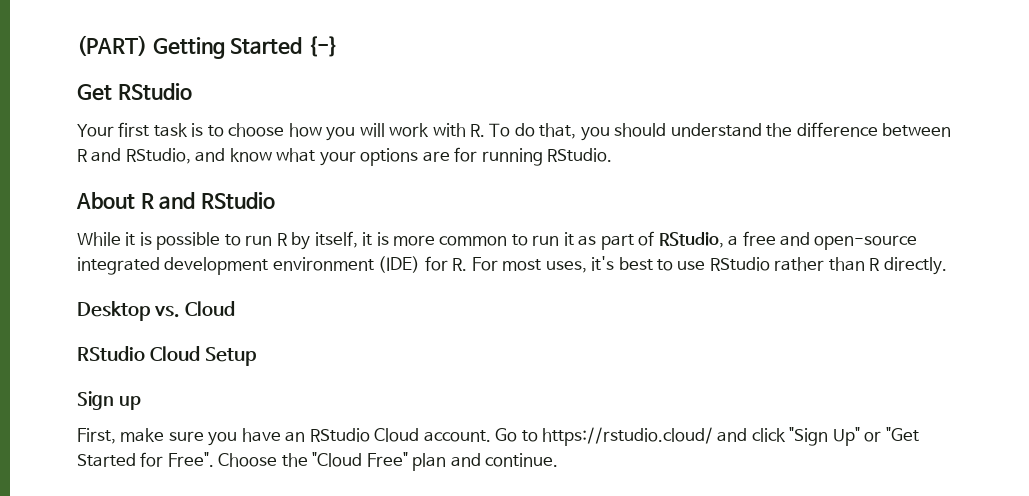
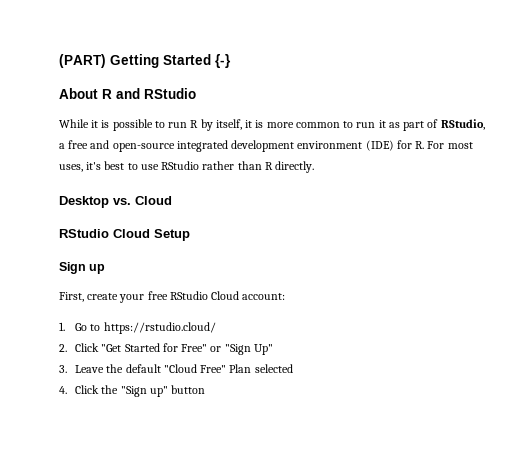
- Get RStudio
- Your first task is to choose how you will work with R. To do that, you should understand the difference between R and RStudio, and know what your options are for running RStudio.
- First, make sure you have an RStudio Cloud account. Go to https://rstudio.cloud/ and click "Sign Up" or "Get Started for Free". Choose the "Cloud Free" plan and continue.
+ First, create your free RStudio Cloud account:
+ 1. Go to https://rstudio.cloud/
+ 2. Click "Get Started for Free" or "Sign Up"
+ 3. Leave the default "Cloud Free" Plan selected
+ 4. Click the "Sign up" button

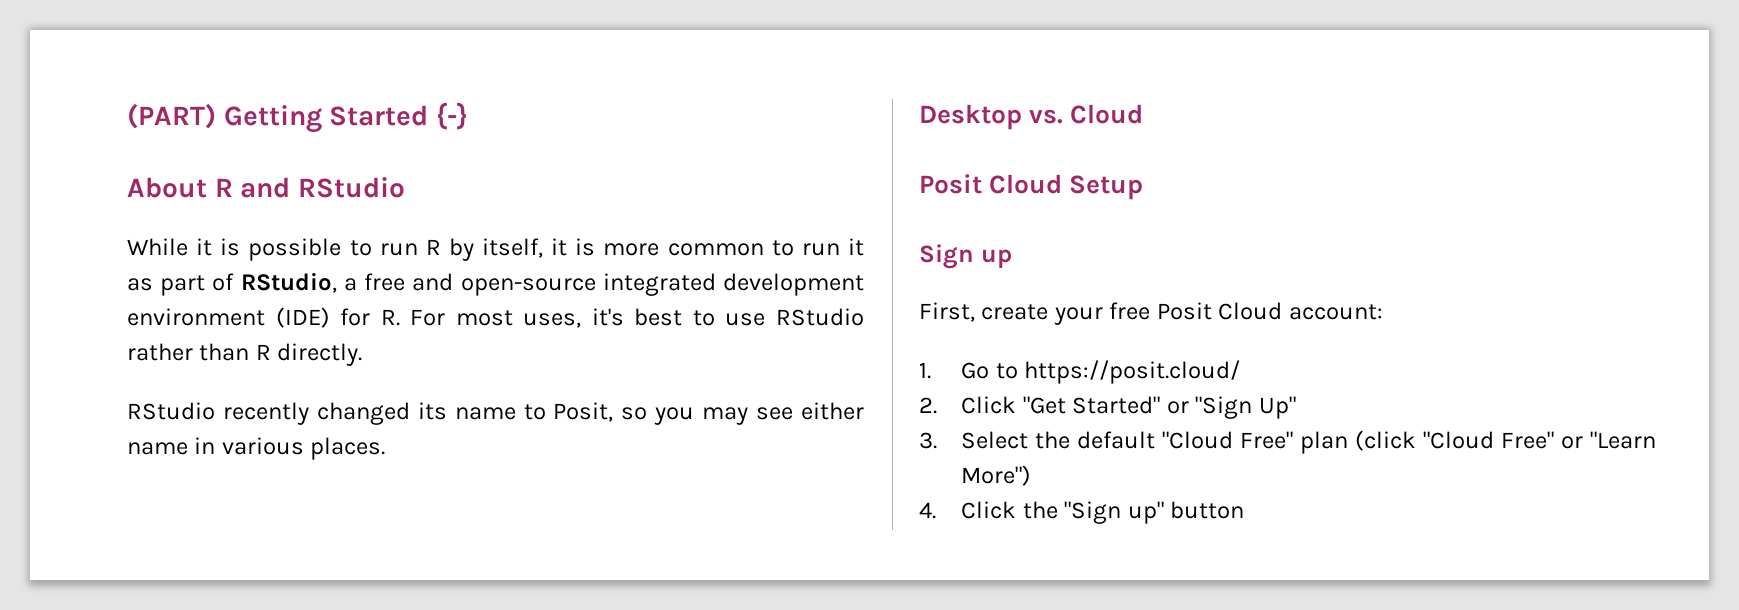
+ RStudio recently changed its name to Posit, so you may see either name in various places.
- RStudio Cloud Setup
+ Posit Cloud Setup
- First, create your free RStudio Cloud account:
+ First, create your free Posit Cloud account:
- 1. Go to https://rstudio.cloud/
+ 1. Go to https://posit.cloud/
- 2. Click "Get Started for Free" or "Sign Up"
+ 2. Click "Get Started" or "Sign Up"
- 3. Leave the default "Cloud Free" Plan selected
+ 3. Select the default "Cloud Free" plan (click "Cloud Free" or "Learn More")

